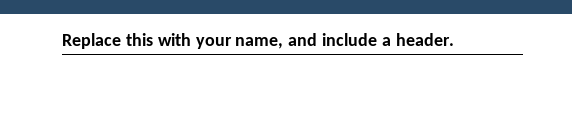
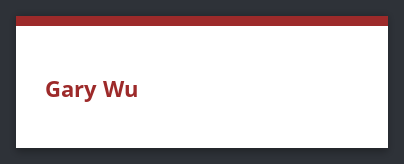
- Replace this with your name, and include a header.
+ Gary Wu

